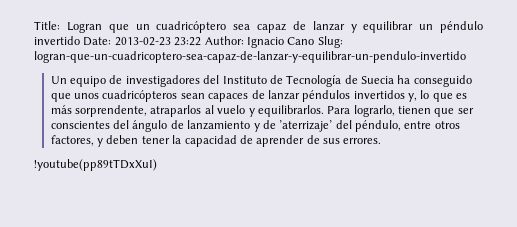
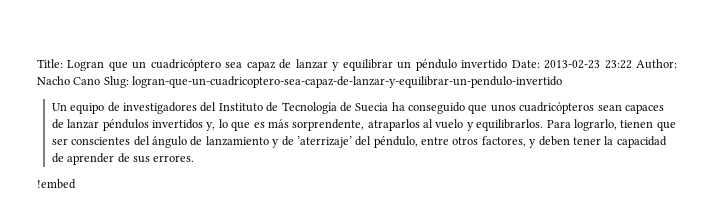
- Title: Logran que un cuadricóptero sea capaz de lanzar y equilibrar un péndulo invertido Date: 2013-02-23 23:22 Author: Ignacio Cano Slug: logran-que-un-cuadricoptero-sea-capaz-de-lanzar-y-equilibrar-un-pendulo-invertido
+ Title: Logran que un cuadricóptero sea capaz de lanzar y equilibrar un péndulo invertido Date: 2013-02-23 23:22 Author: Nacho Cano Slug: logran-que-un-cuadricoptero-sea-capaz-de-lanzar-y-equilibrar-un-pendulo-invertido
- !youtube(pp89tTDxXuI)
+ !embed

